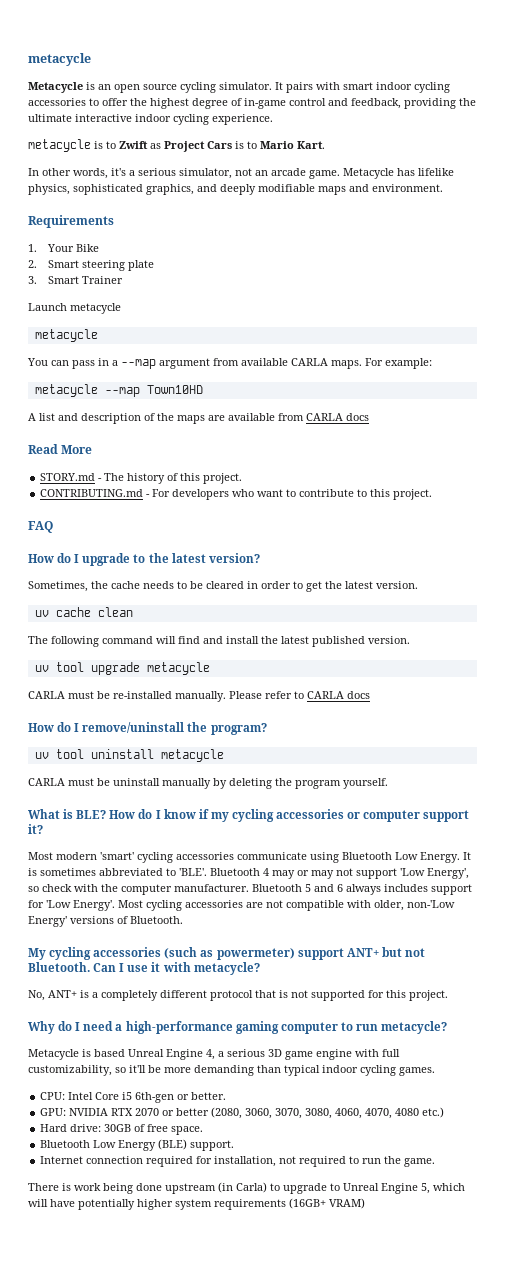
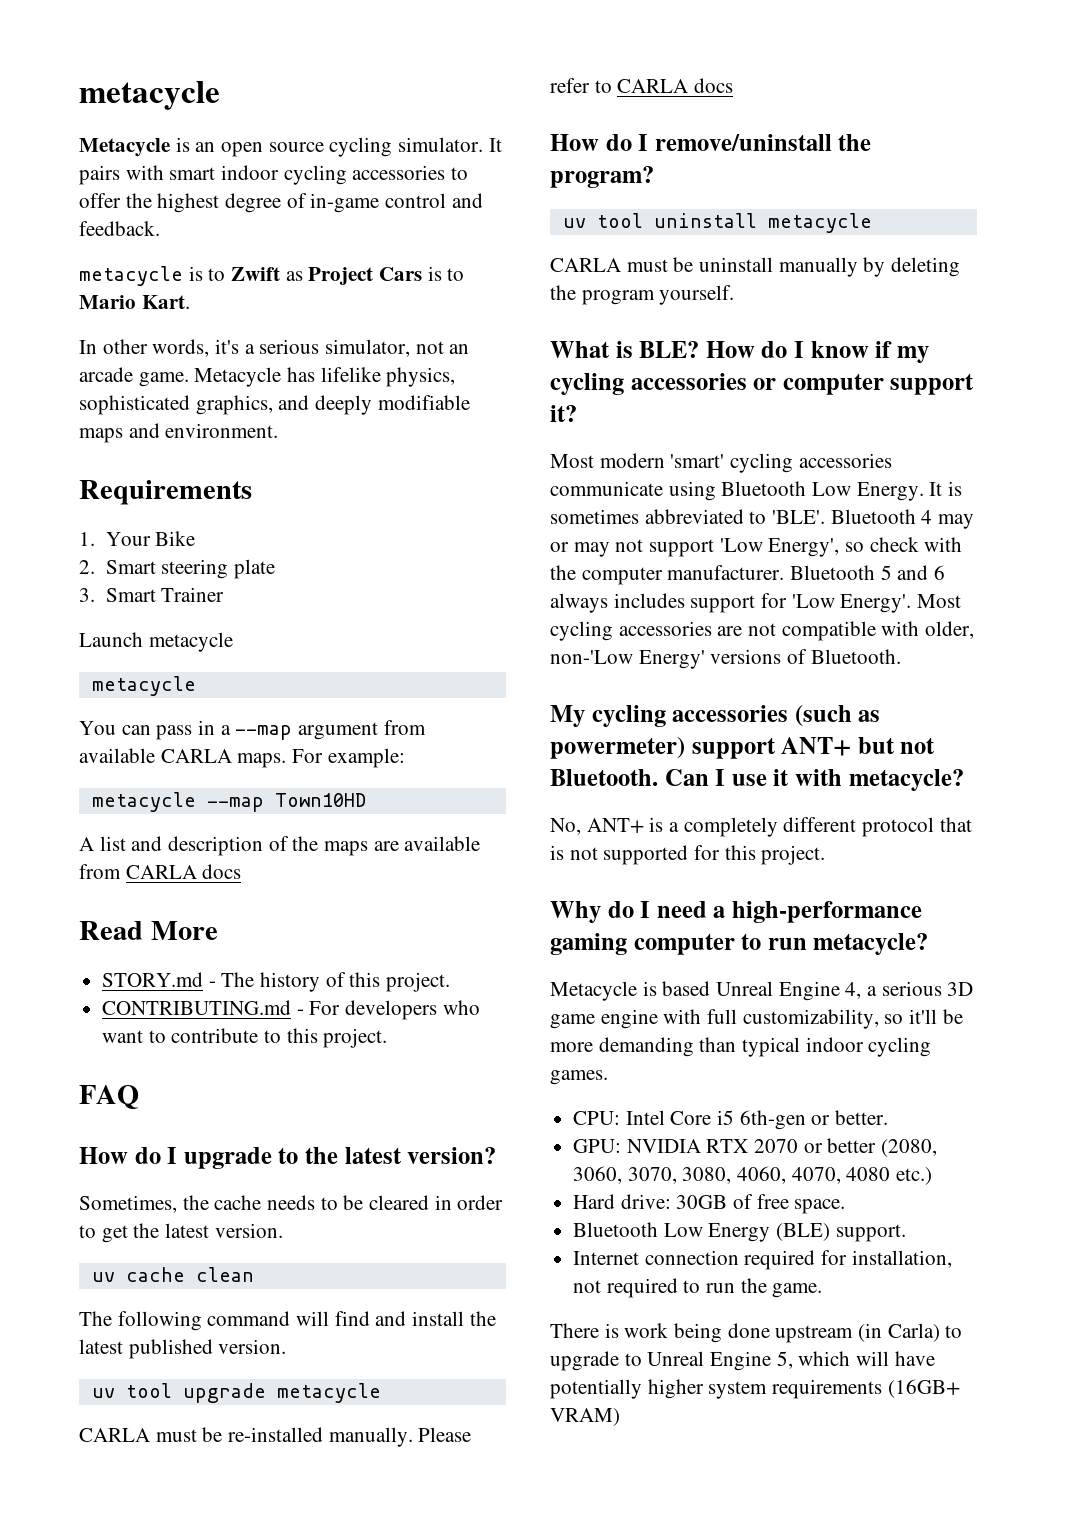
- It pairs with smart indoor cycling accessories to offer the highest degree of in-game control and feedback, providing the ultimate interactive indoor cycling experience.
+ It pairs with smart indoor cycling accessories to offer the highest degree of in-game control and feedback.

